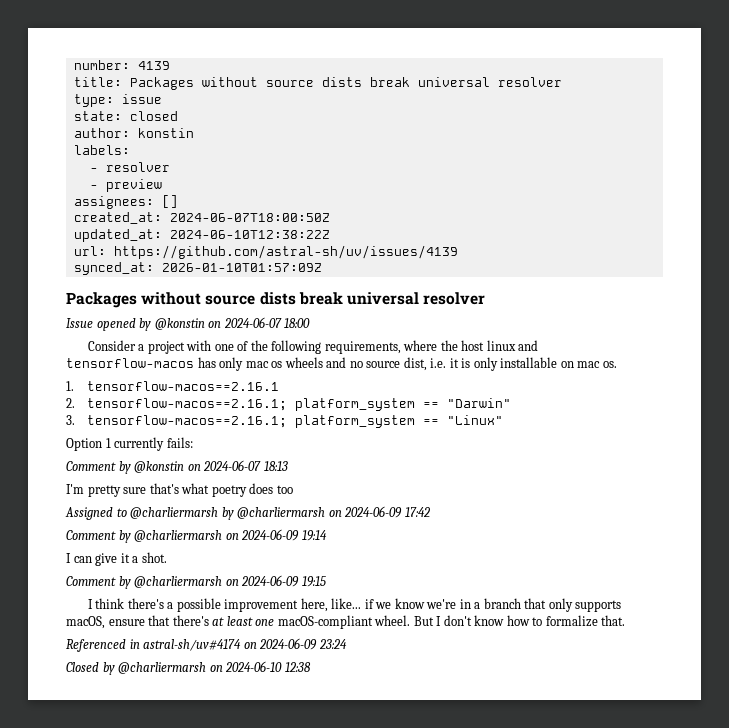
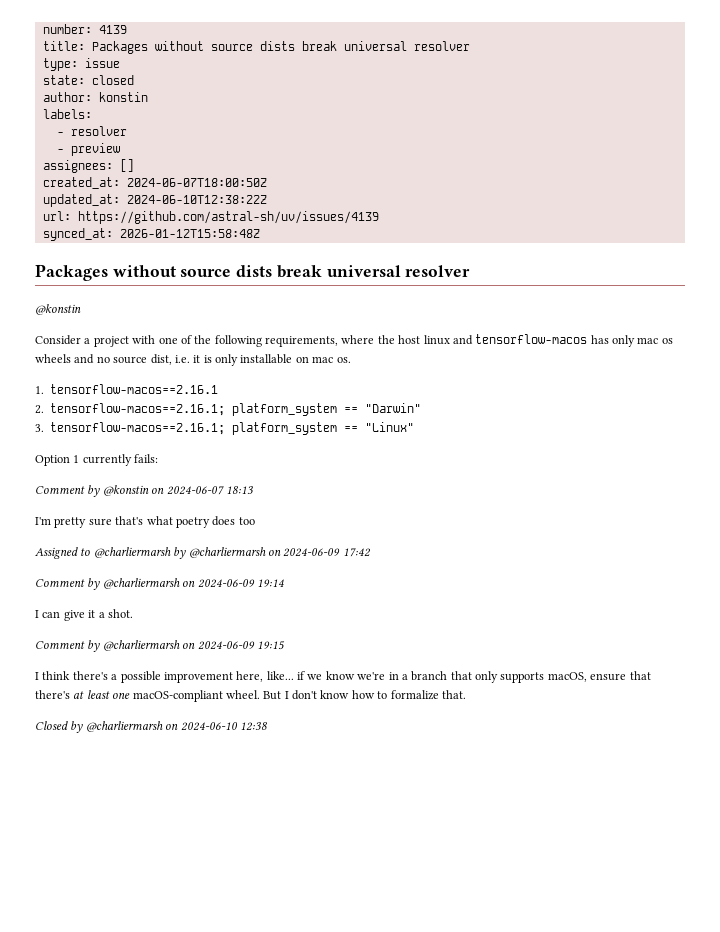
- synced_at: 2026-01-10T01:57:09Z
+ synced_at: 2026-01-12T15:58:48Z
  Packages without source dists break universal resolver
- Issue opened by @konstin on 2024-06-07 18:00
+ @konstin
- Referenced in astral-sh/uv#4174 on 2024-06-09 23:24

